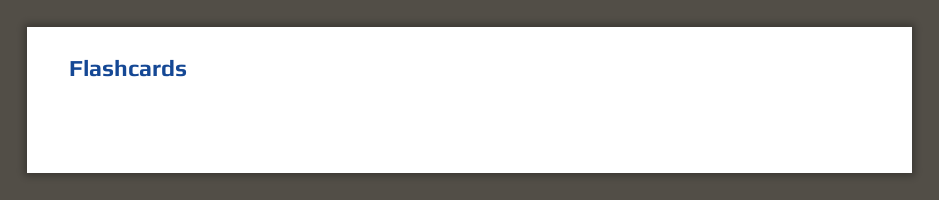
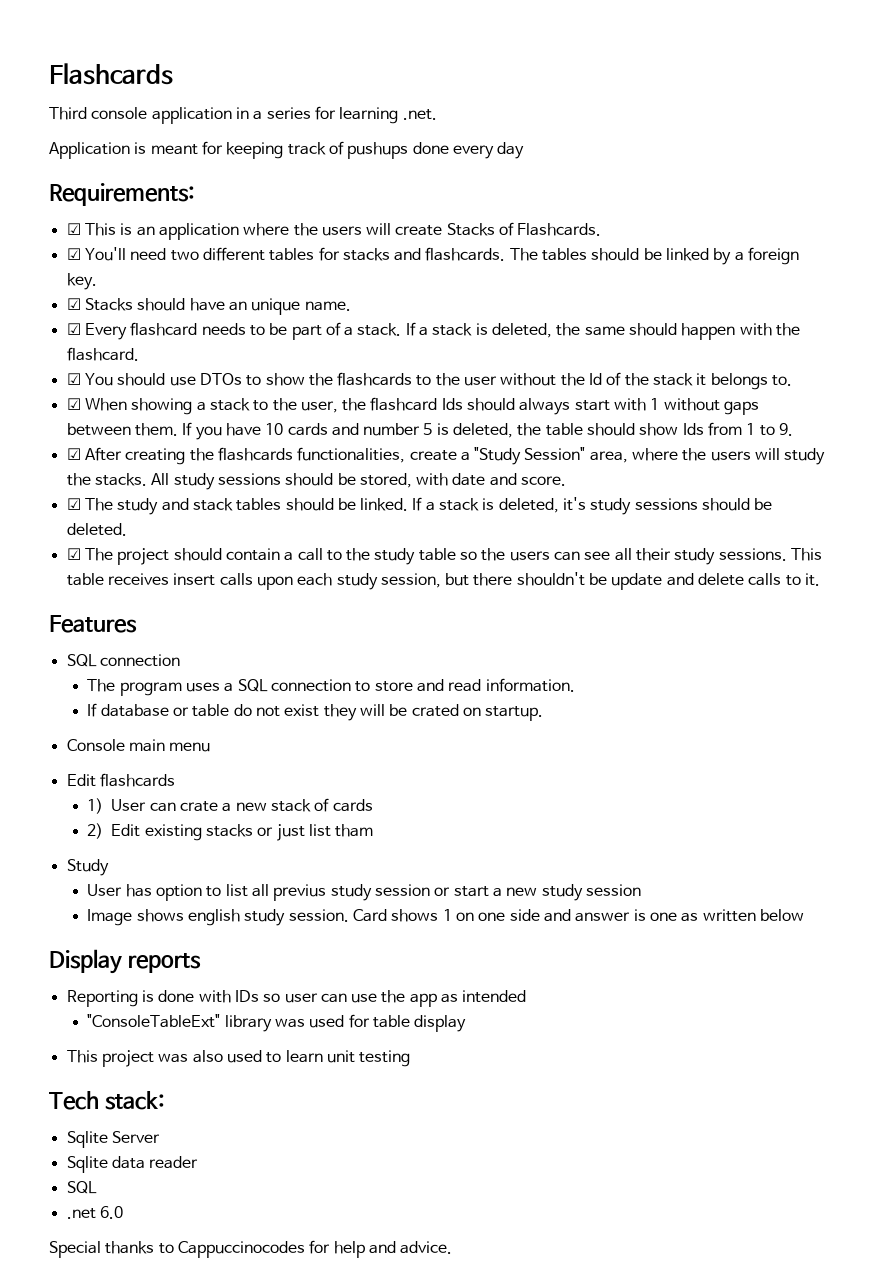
+ Third console application in a series for learning .net.
+ Application is meant for keeping track of pushups done every day
+ Requirements:
+ ☑ This is an application where the users will create Stacks of Flashcards.
+ ☑ You'll need two different tables for stacks and flashcards. The tables should be linked by a foreign key.
+ ☑ Stacks should have an unique name.
+ ☑ Every flashcard needs to be part of a stack. If a stack is deleted, the same should happen with the flashcard.
+ ☑ You should use DTOs to show the flashcards to the user without the Id of the stack it belongs to.
+ ☑ When showing a stack to the user, the flashcard Ids should always start with 1 without gaps between them. If you have 10 cards and number 5 is deleted, the table should show Ids from 1 to 9.
+ ☑ After creating the flashcards functionalities, create a "Study Session" area, where the users will study the stacks. All study sessions should be stored, with date and score.
+ ☑ The study and stack tables should be linked. If a stack is deleted, it's study sessions should be deleted.
+ ☑ The project should contain a call to the study table so the users can see all their study sessions. This table receives insert calls upon each study session, but there shouldn't be update and delete calls to it.
+ Features
+ SQL connection
+ The program uses a SQL connection to store and read information.
+ If database or table do not exist they will be crated on startup.
+ Console main menu
+ Edit flashcards
+ 1) User can crate a new stack of cards
+ 2) Edit existing stacks or just list tham
+ Study
+ User has option to list all previus study session or start a new study session
+ Image shows english study session. Card shows 1 on one side and answer is one as written below
+ Display reports
+ Reporting is done with IDs so user can use the app as intended
+ "ConsoleTableExt" library was used for table display
+ This project was also used to learn unit testing
+ Tech stack:
+ Sqlite Server
+ Sqlite data reader
+ SQL
+ .net 6.0
+ Special thanks to Cappuccinocodes for help and advice.

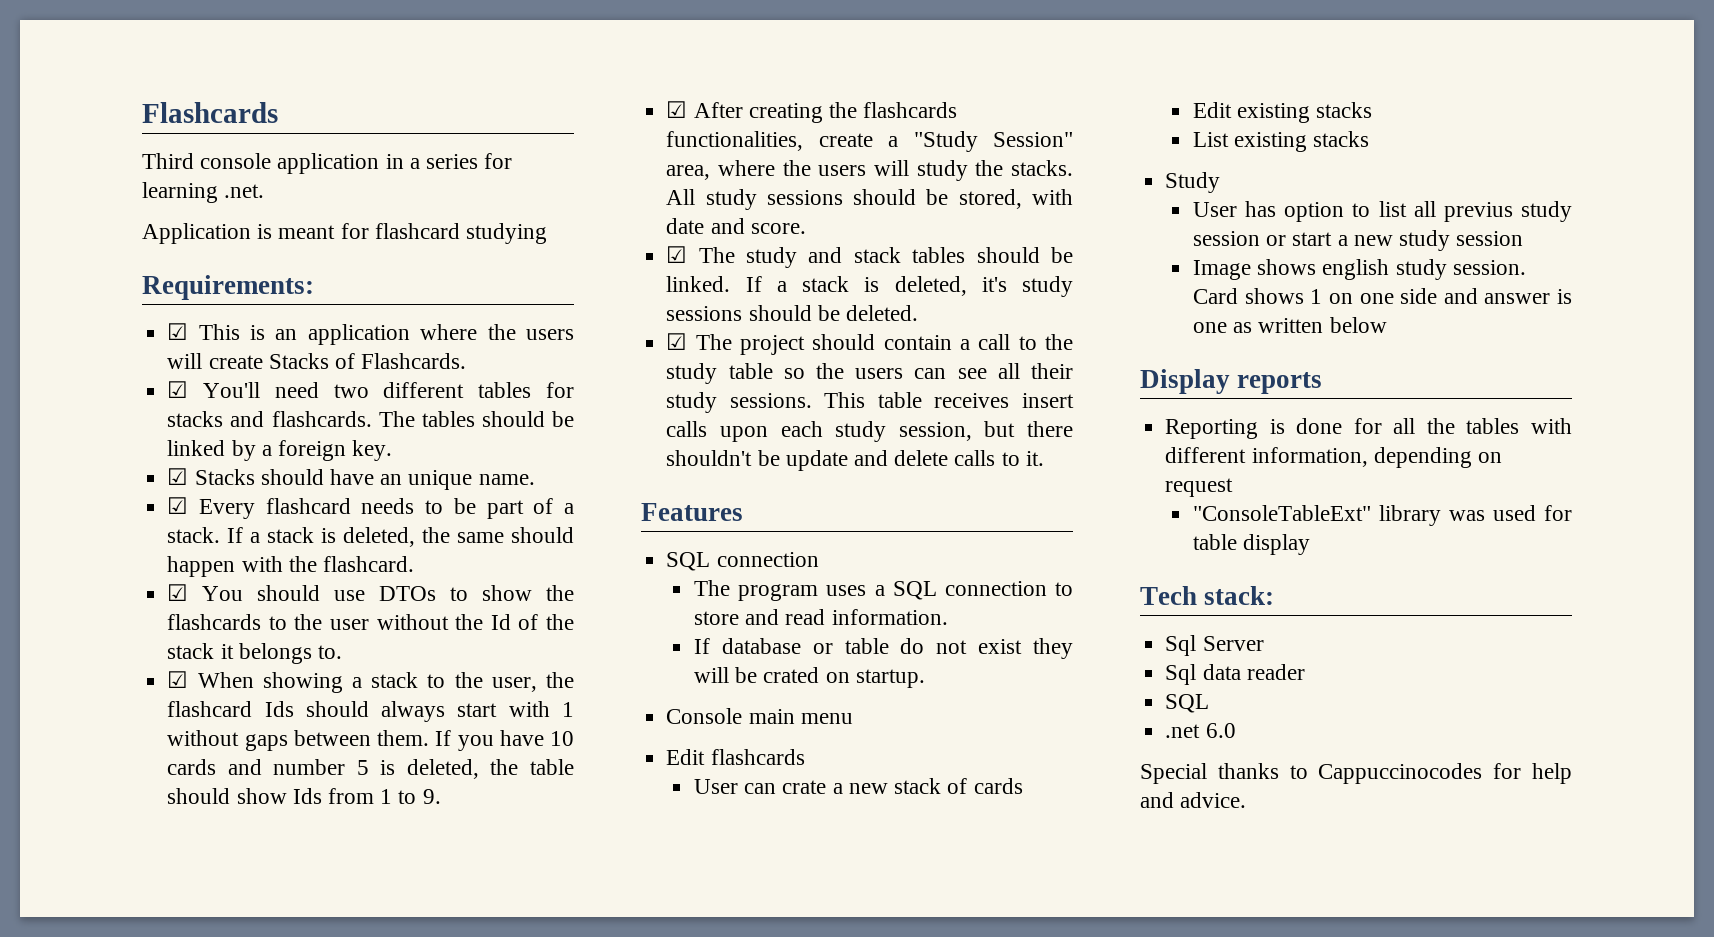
- Application is meant for keeping track of pushups done every day
+ Application is meant for flashcard studying
- 1) User can crate a new stack of cards
+ User can crate a new stack of cards
- 2) Edit existing stacks or just list tham
+ Edit existing stacks
+ List existing stacks
- Reporting is done with IDs so user can use the app as intended
+ Reporting is done for all the tables with different information, depending on request
- This project was also used to learn unit testing
- Sqlite Server
+ Sql Server
- Sqlite data reader
+ Sql data reader

